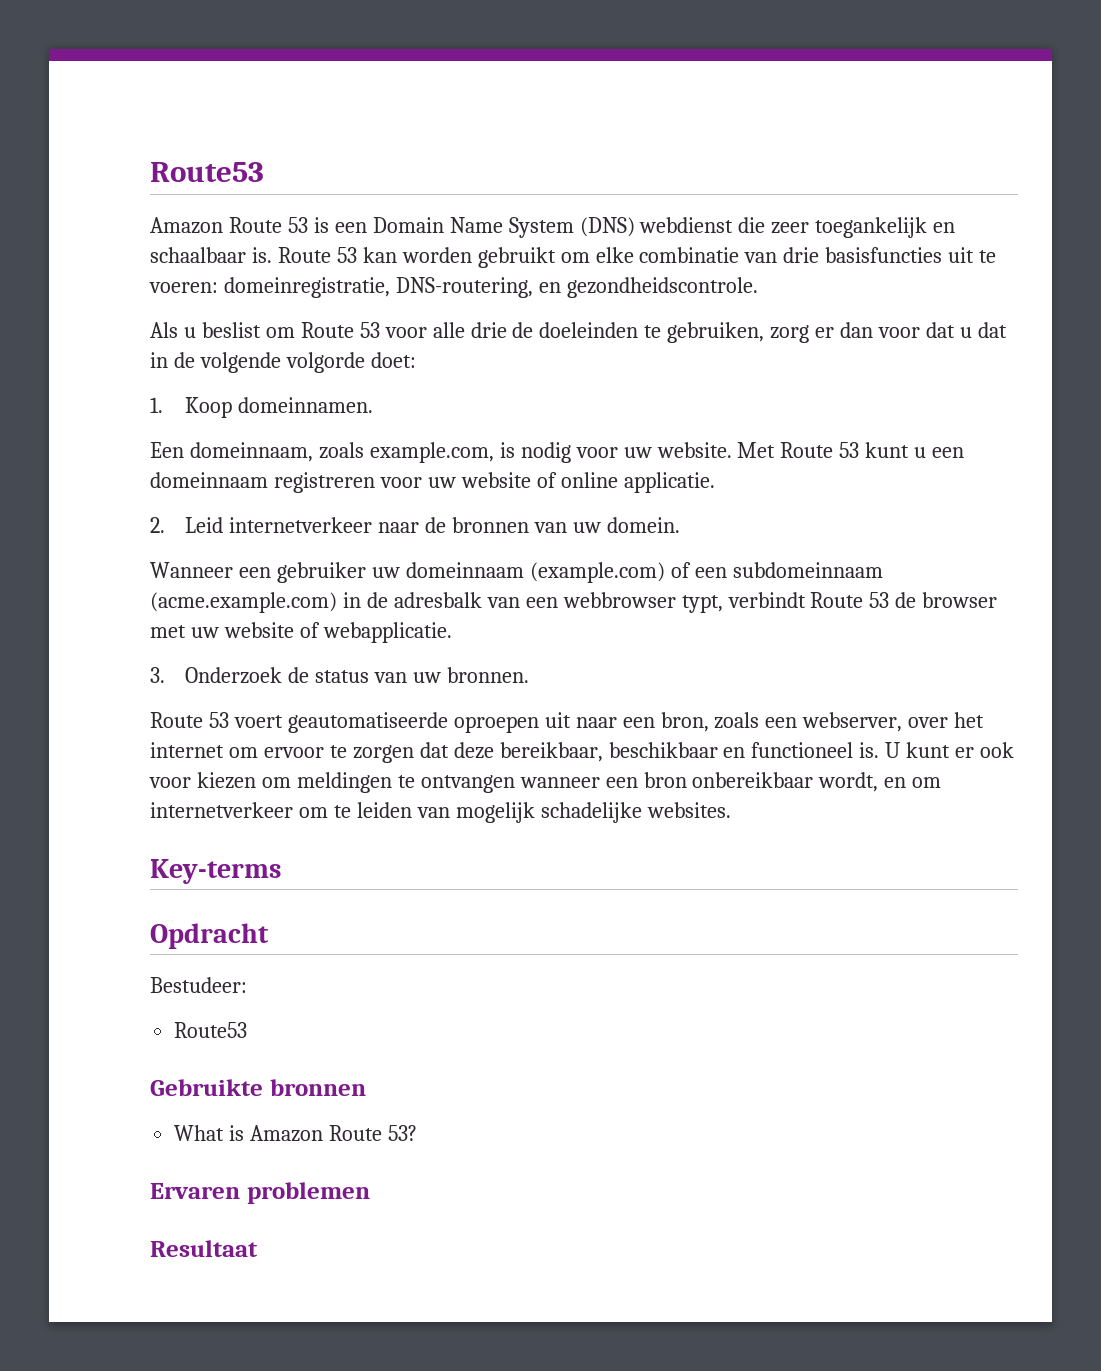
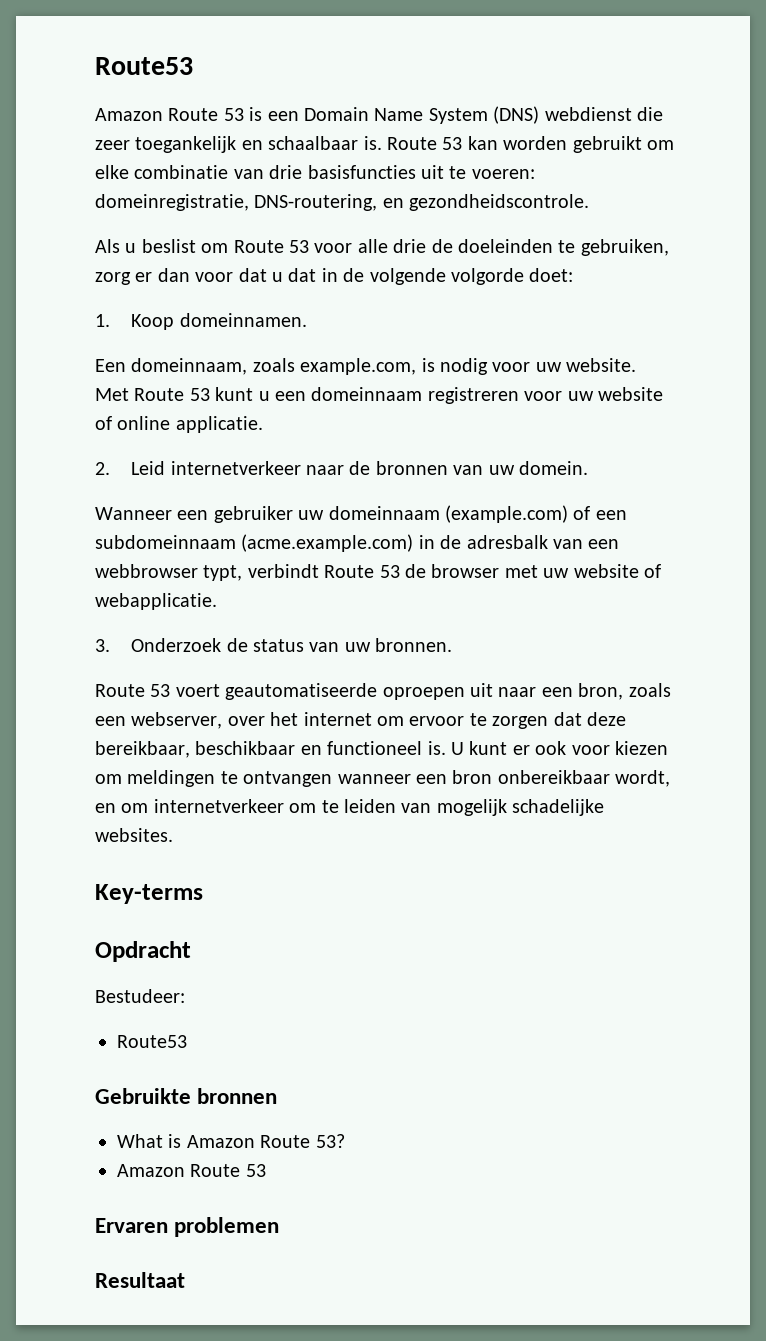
  What is Amazon Route 53?
+ Amazon Route 53

